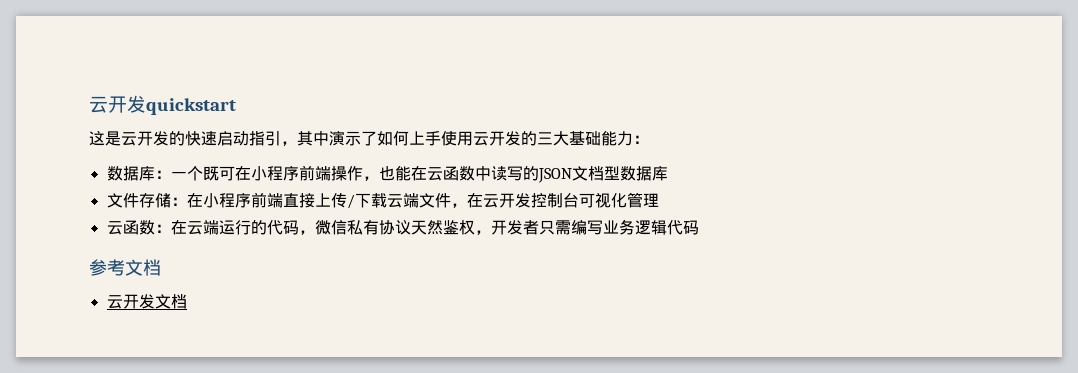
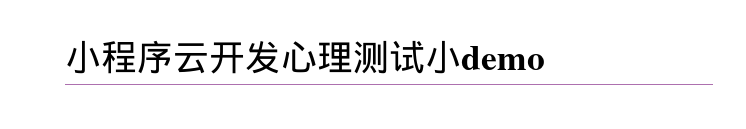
- 云开发quickstart
- 这是云开发的快速启动指引，其中演示了如何上手使用云开发的三大基础能力：
- 数据库：一个既可在小程序前端操作，也能在云函数中读写的JSON文档型数据库
- 文件存储：在小程序前端直接上传/下载云端文件，在云开发控制台可视化管理
- 云函数：在云端运行的代码，微信私有协议天然鉴权，开发者只需编写业务逻辑代码
- 参考文档
- 云开发文档
+ 小程序云开发心理测试小demo

